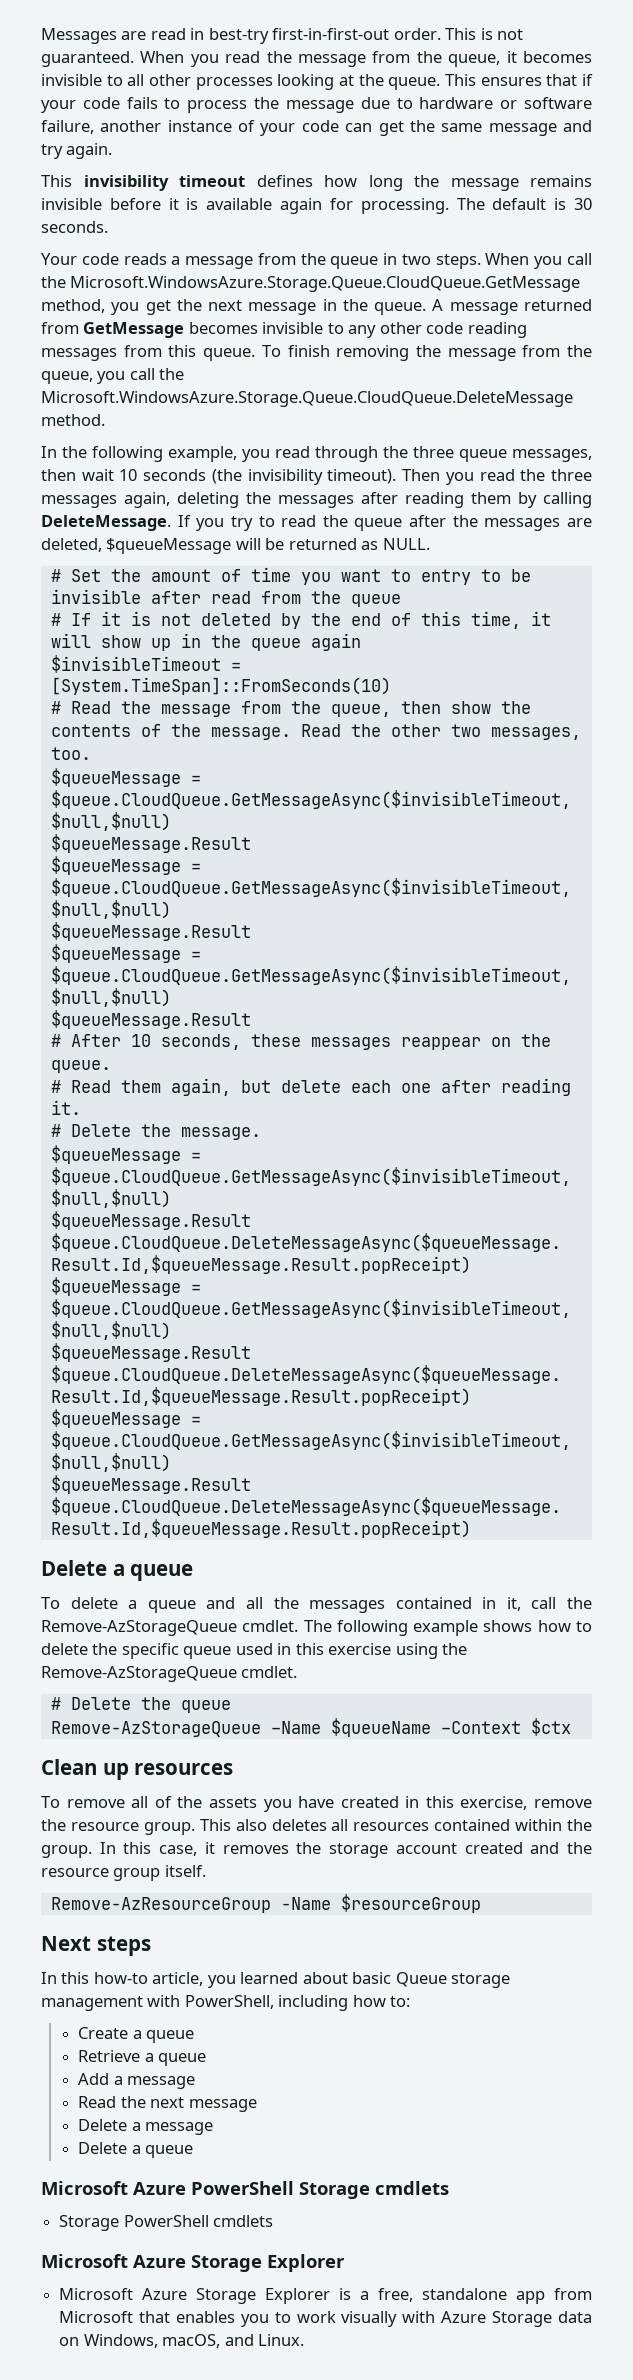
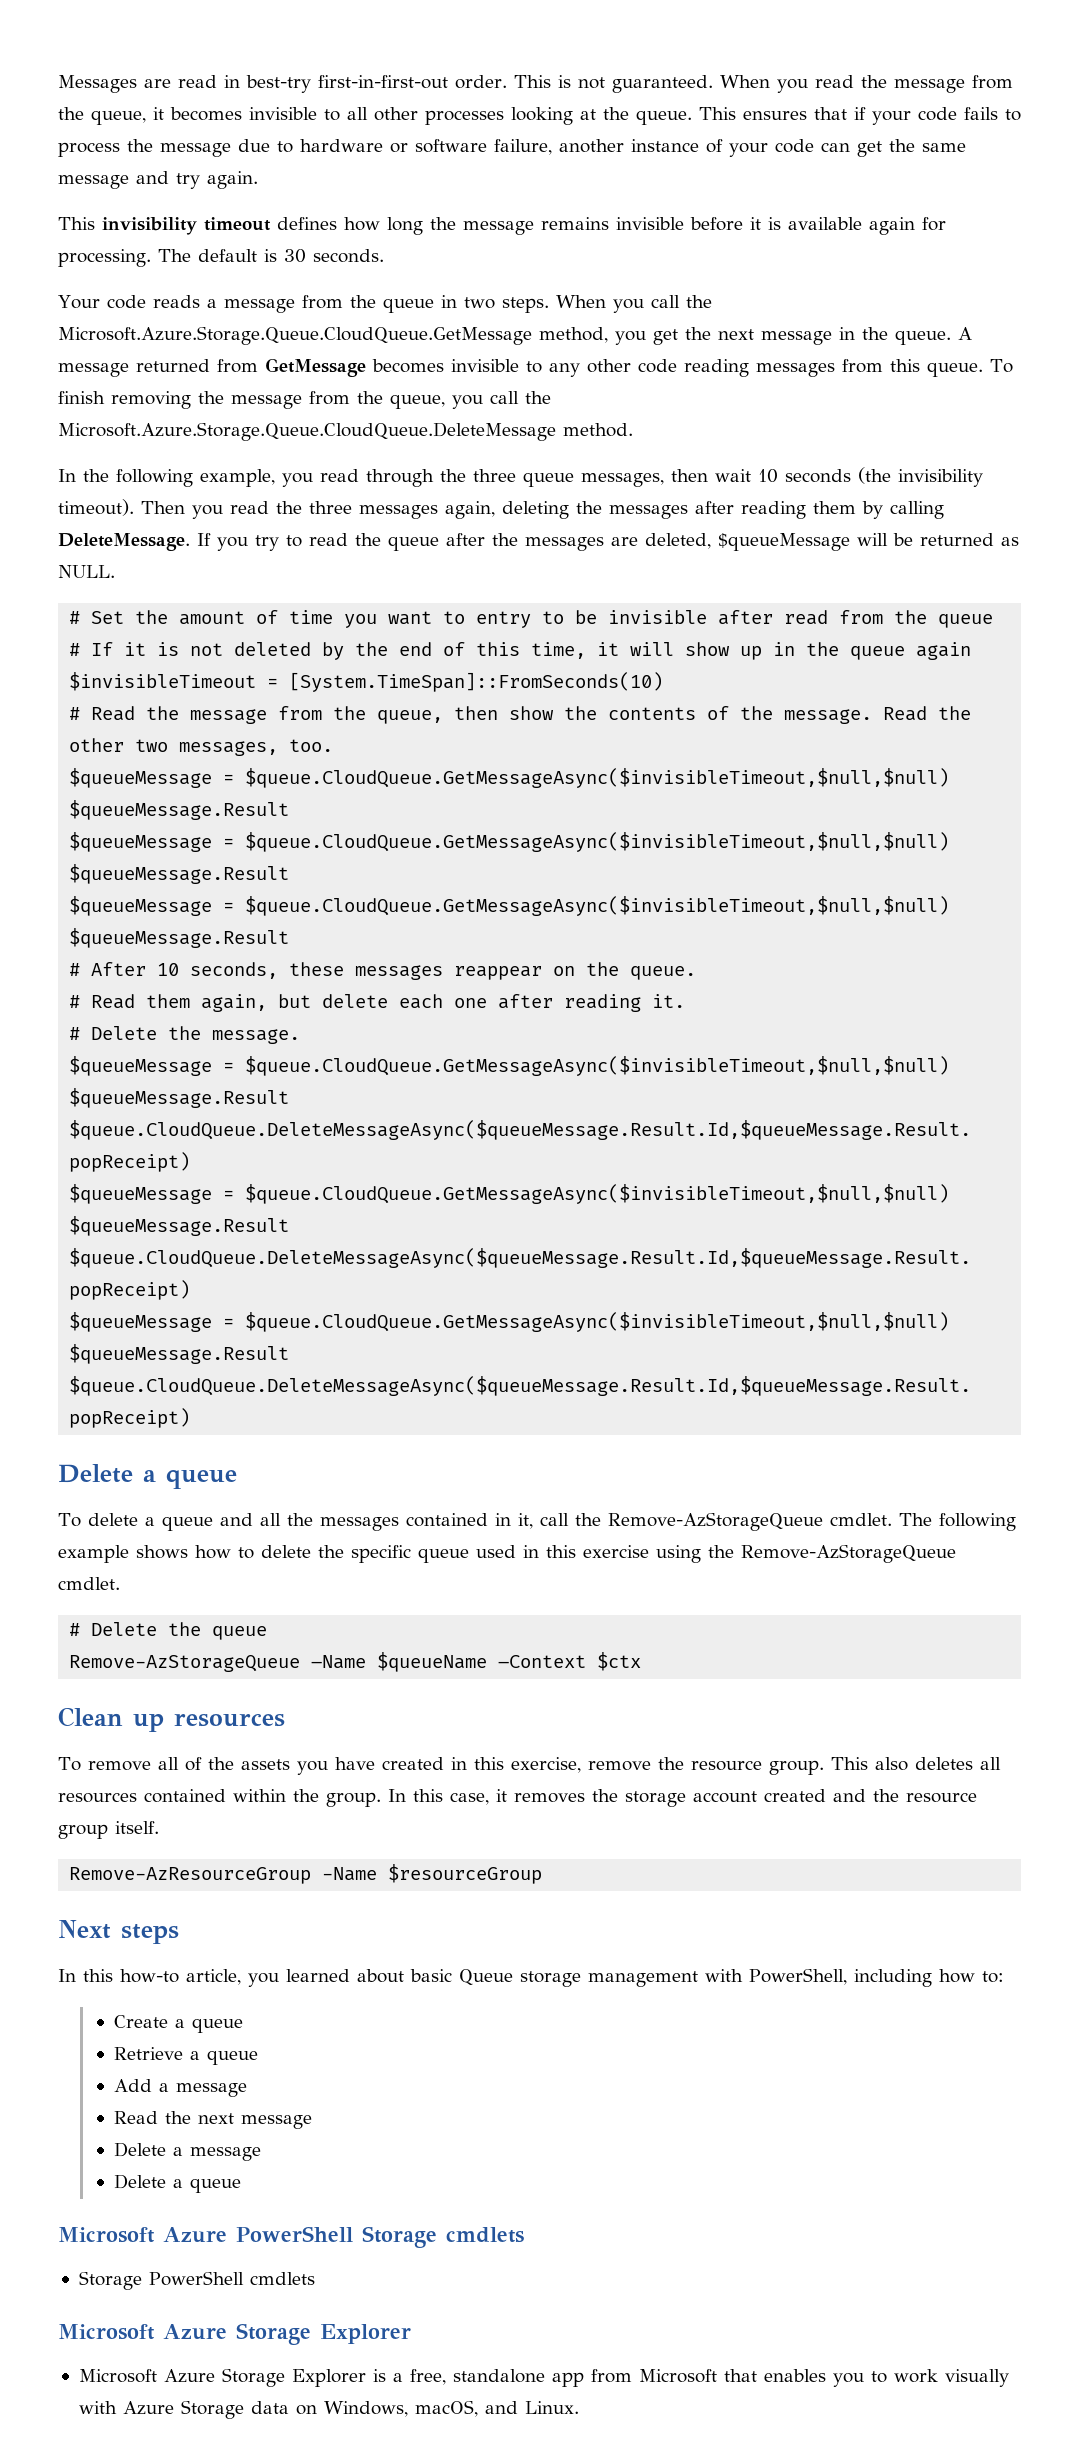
- When you call the Microsoft.WindowsAzure.Storage.Queue.CloudQueue.GetMessage method, you get the next message in the queue.
+ When you call the Microsoft.Azure.Storage.Queue.CloudQueue.GetMessage method, you get the next message in the queue.
- To finish removing the message from the queue, you call the Microsoft.WindowsAzure.Storage.Queue.CloudQueue.DeleteMessage method.
+ To finish removing the message from the queue, you call the Microsoft.Azure.Storage.Queue.CloudQueue.DeleteMessage method.

